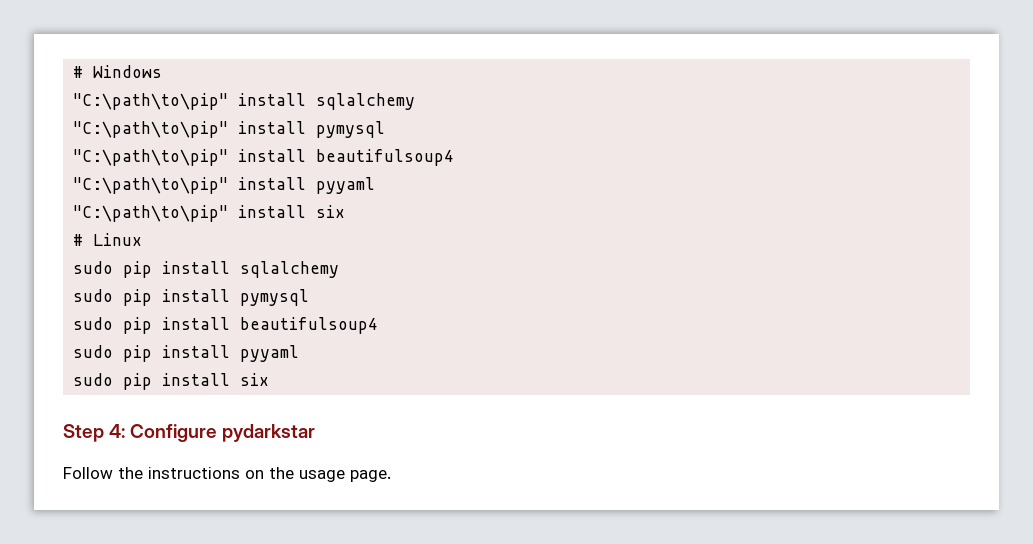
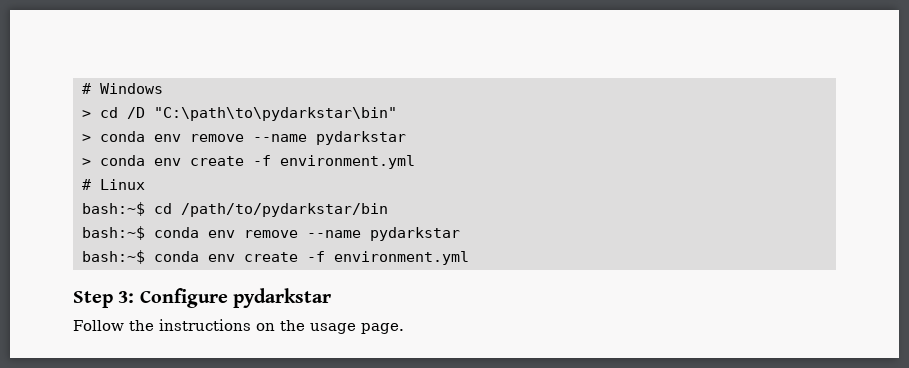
- "C:\path\to\pip" install sqlalchemy
- "C:\path\to\pip" install pymysql
- "C:\path\to\pip" install beautifulsoup4
- "C:\path\to\pip" install pyyaml
- "C:\path\to\pip" install six
+ > cd /D "C:\path\to\pydarkstar\bin"
+ > conda env remove --name pydarkstar
+ > conda env create -f environment.yml
  # Linux
- sudo pip install sqlalchemy
- sudo pip install pymysql
- sudo pip install beautifulsoup4
- sudo pip install pyyaml
- sudo pip install six
+ bash:~$ cd /path/to/pydarkstar/bin
+ bash:~$ conda env remove --name pydarkstar
+ bash:~$ conda env create -f environment.yml
- Step 4: Configure pydarkstar
+ Step 3: Configure pydarkstar

